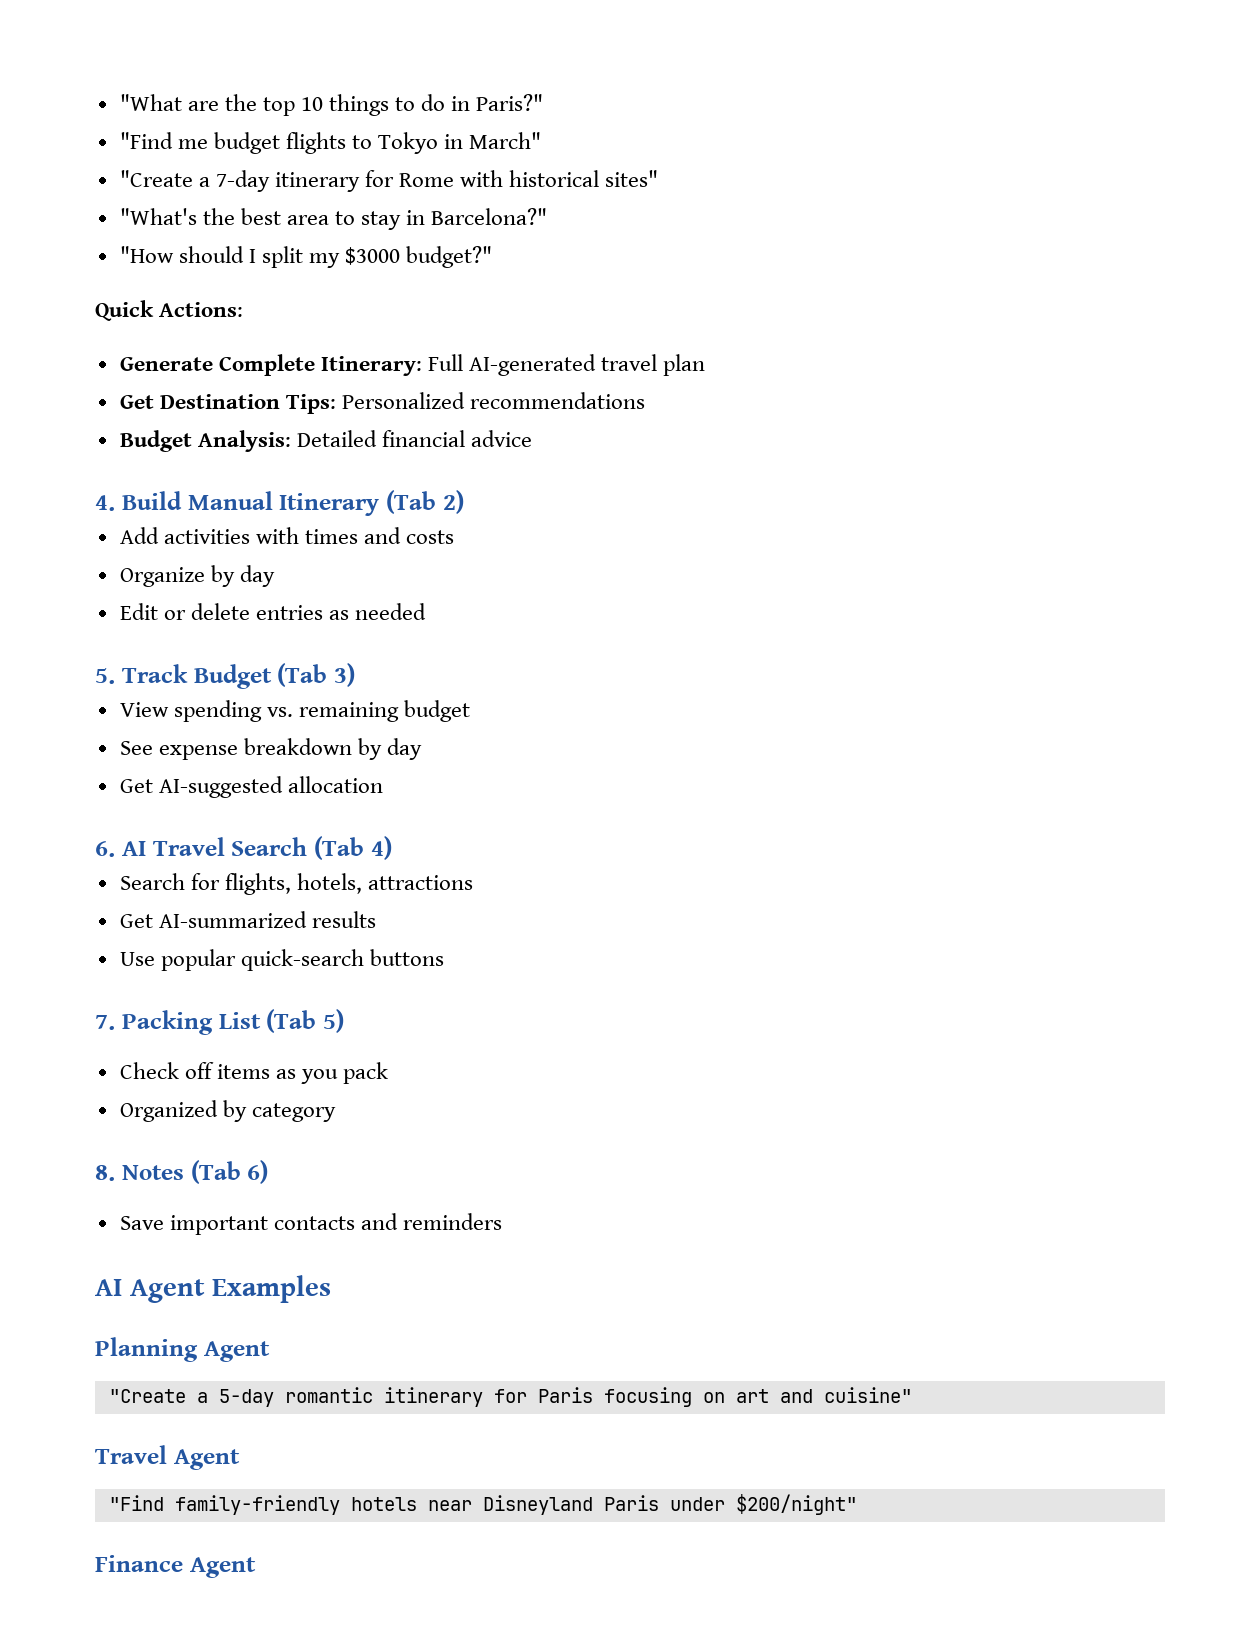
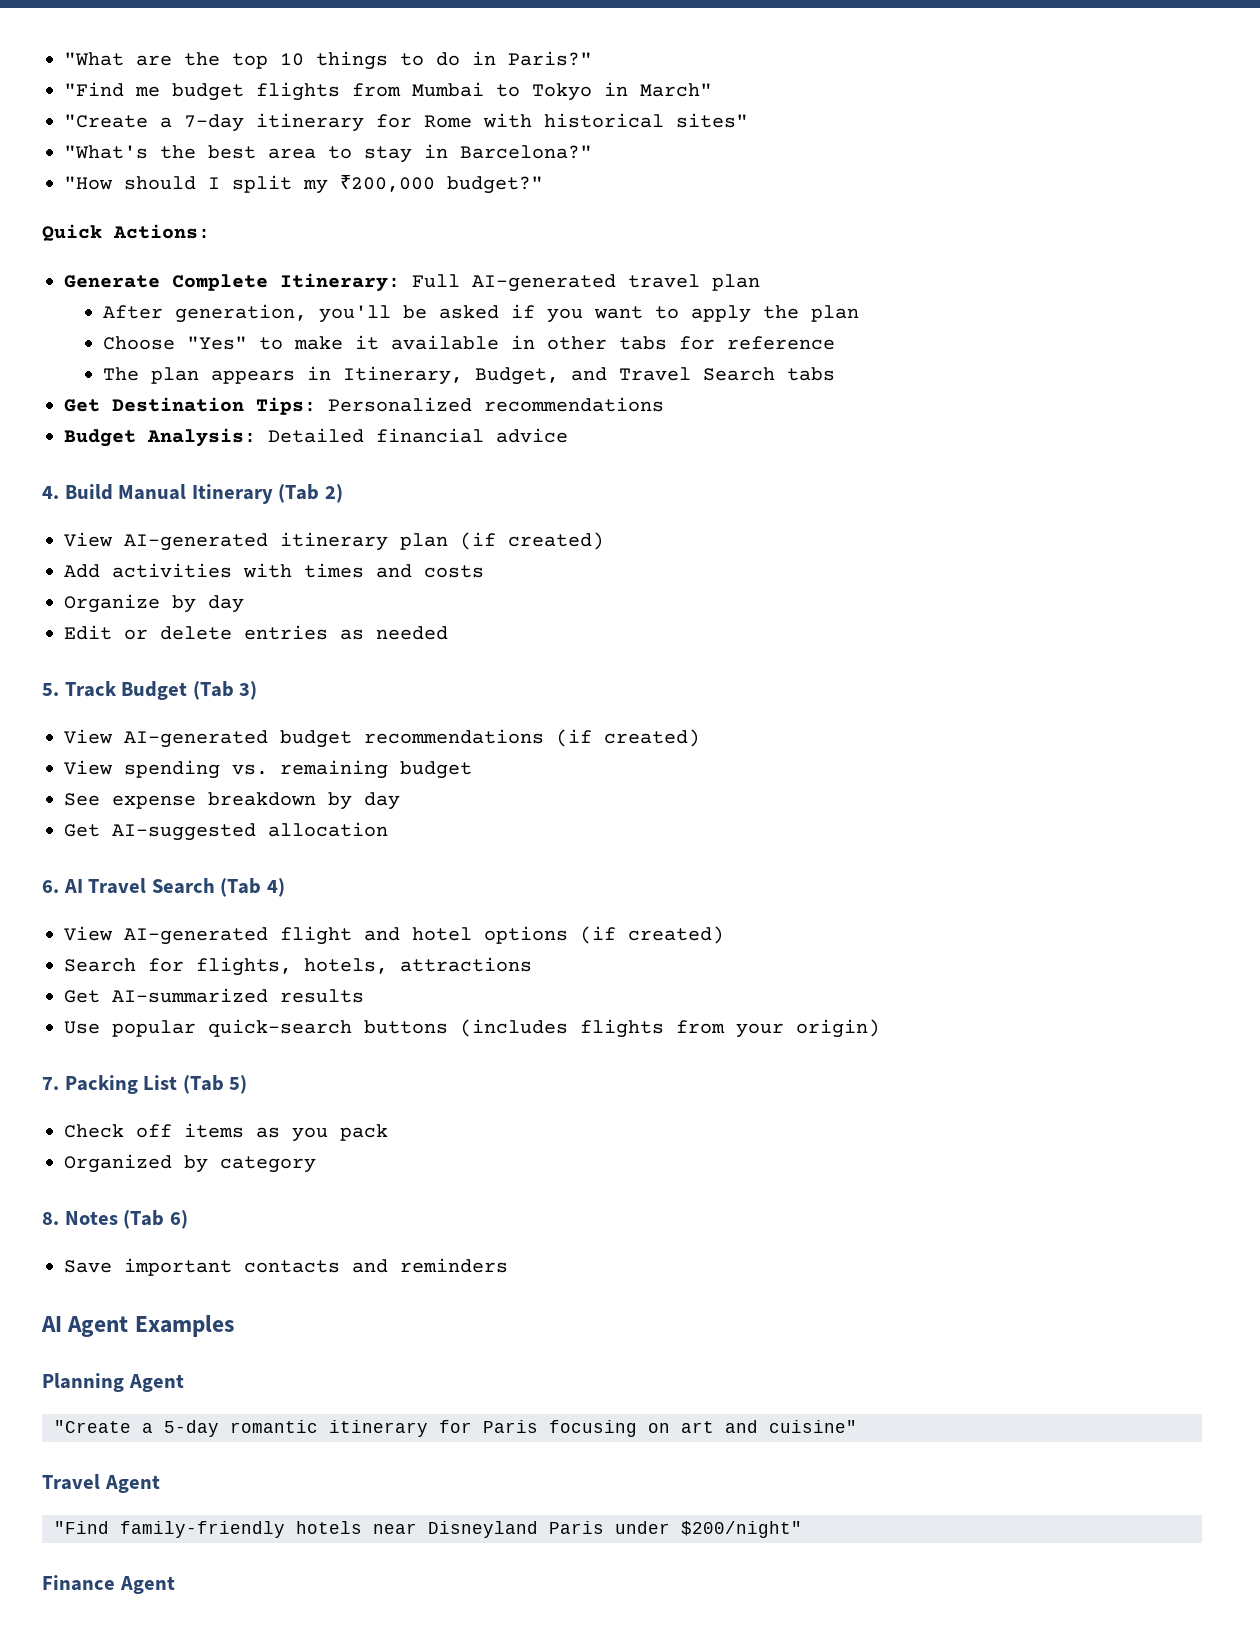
- "Find me budget flights to Tokyo in March"
+ "Find me budget flights from Mumbai to Tokyo in March"
- "How should I split my $3000 budget?"
+ "How should I split my ₹200,000 budget?"
+ After generation, you'll be asked if you want to apply the plan
+ Choose "Yes" to make it available in other tabs for reference
+ The plan appears in Itinerary, Budget, and Travel Search tabs
+ View AI-generated itinerary plan (if created)
+ View AI-generated budget recommendations (if created)
+ View AI-generated flight and hotel options (if created)
- Use popular quick-search buttons
+ Use popular quick-search buttons (includes flights from your origin)

